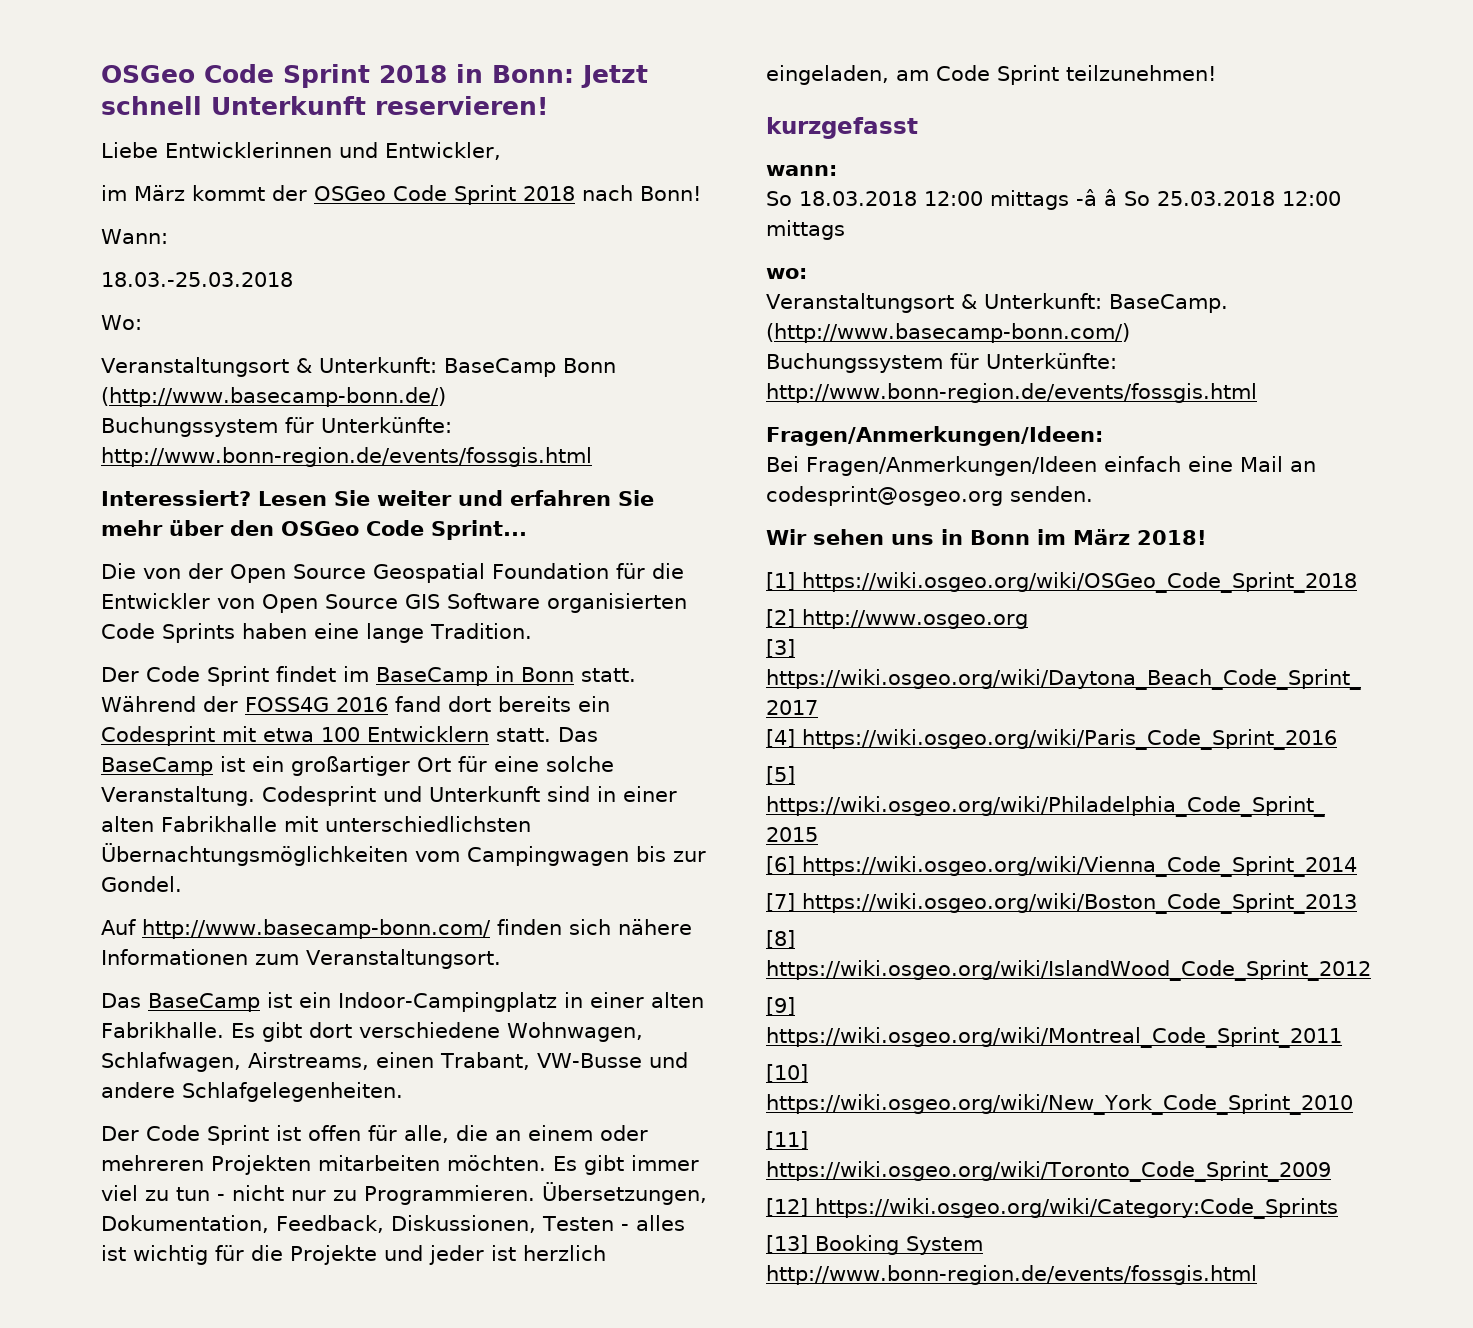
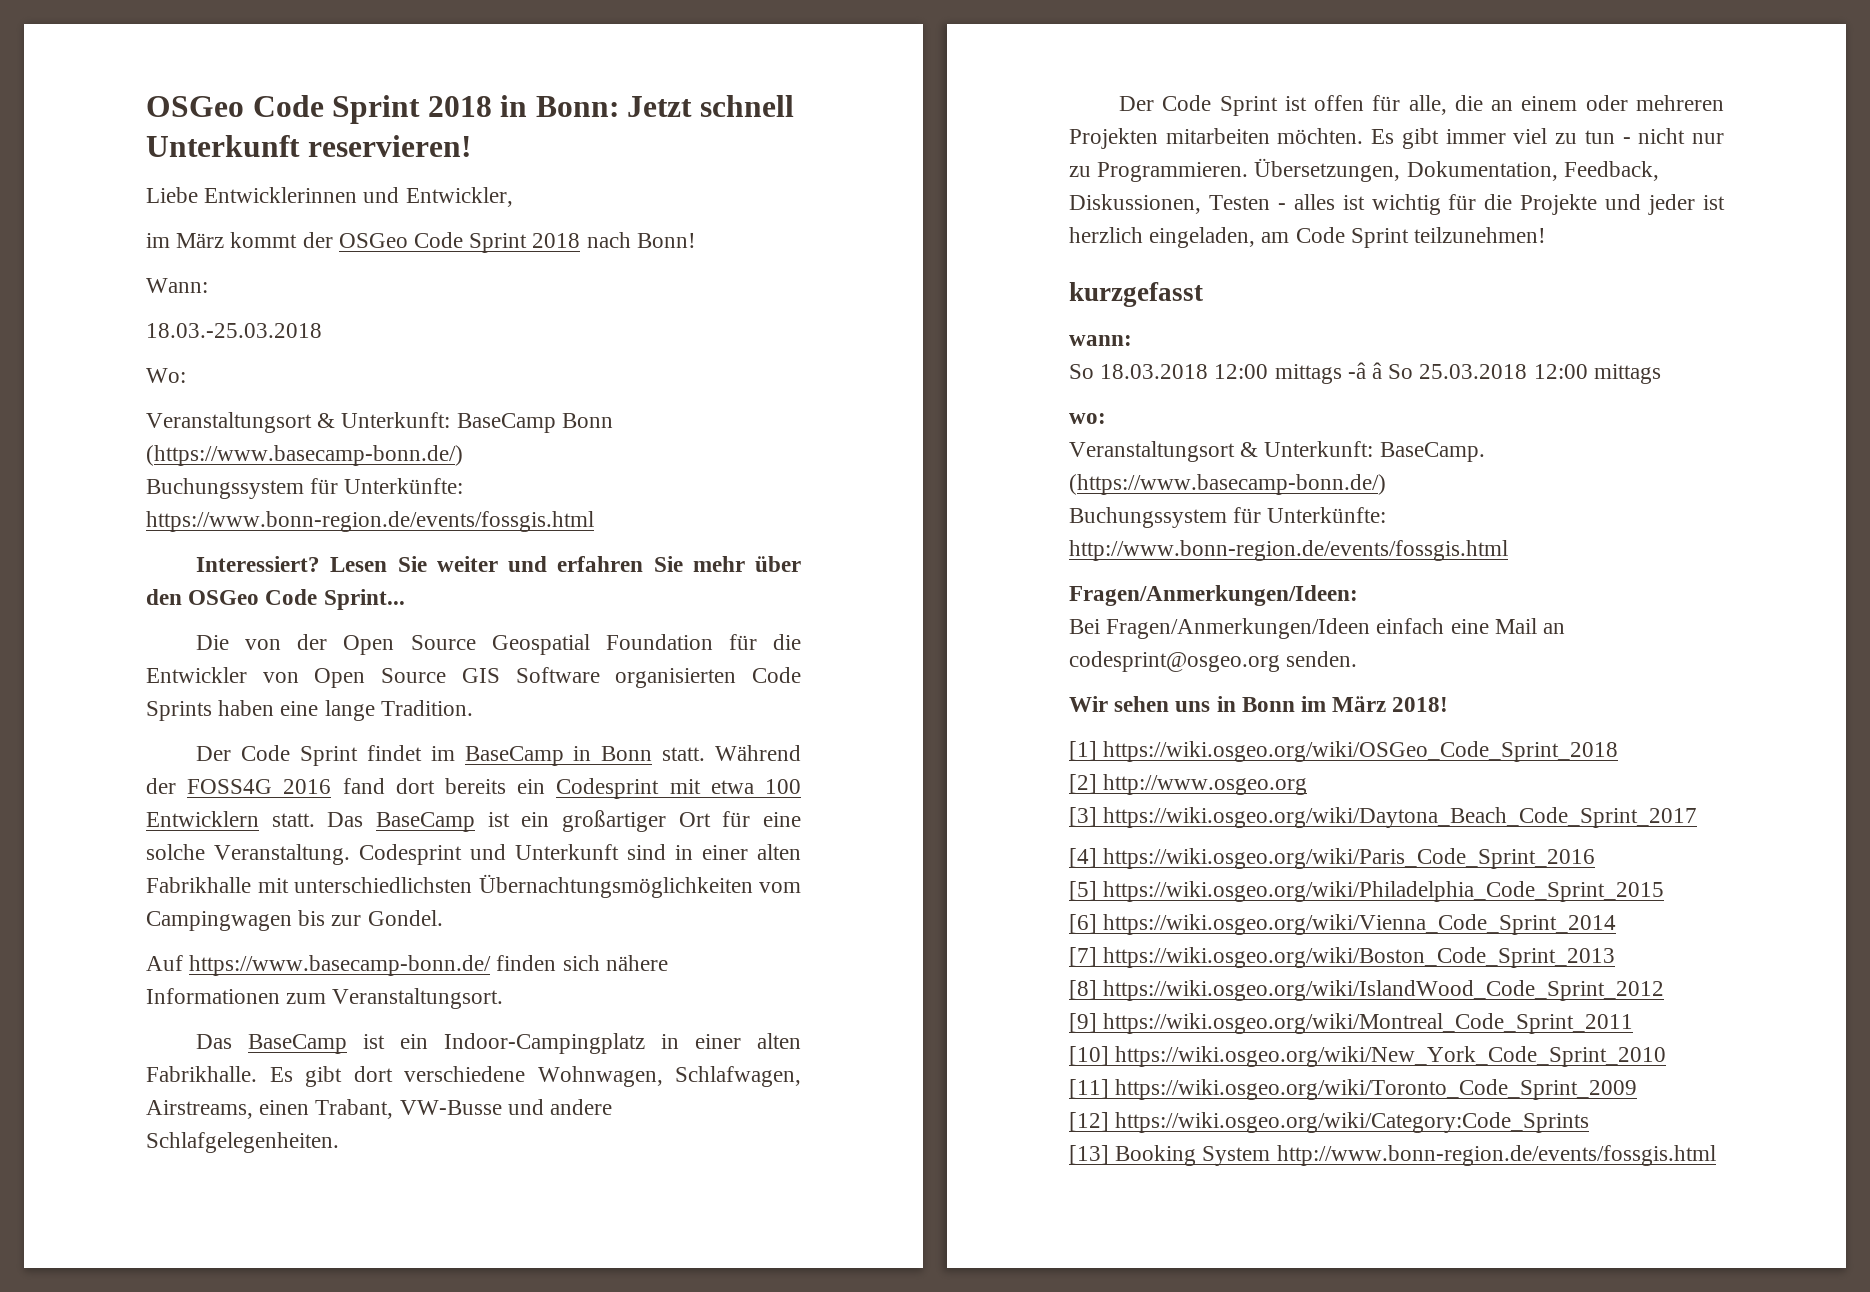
- Veranstaltungsort & Unterkunft: BaseCamp Bonn (http://www.basecamp-bonn.de/)
- Buchungssystem für Unterkünfte: http://www.bonn-region.de/events/fossgis.html
+ Veranstaltungsort & Unterkunft: BaseCamp Bonn (https://www.basecamp-bonn.de/)
+ Buchungssystem für Unterkünfte: https://www.bonn-region.de/events/fossgis.html
- Auf http://www.basecamp-bonn.com/ finden sich nähere Informationen zum Veranstaltungsort.
+ Auf https://www.basecamp-bonn.de/ finden sich nähere Informationen zum Veranstaltungsort.
- Veranstaltungsort & Unterkunft: BaseCamp. (http://www.basecamp-bonn.com/)
+ Veranstaltungsort & Unterkunft: BaseCamp. (https://www.basecamp-bonn.de/)

